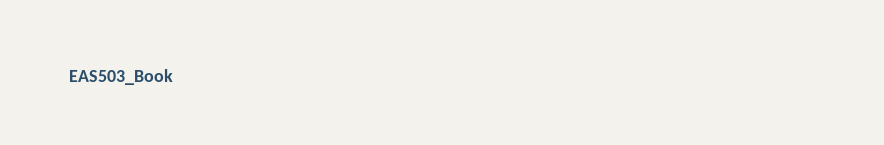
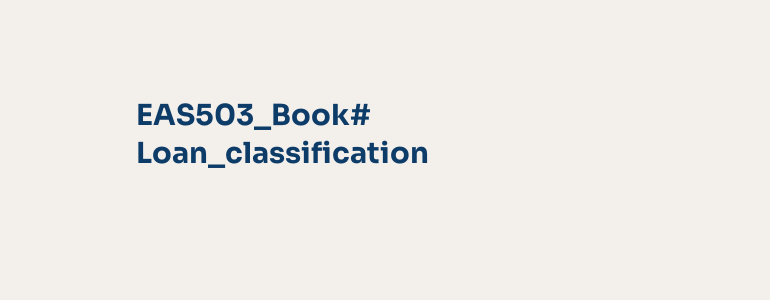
- EAS503_Book
+ EAS503_Book# Loan_classification

